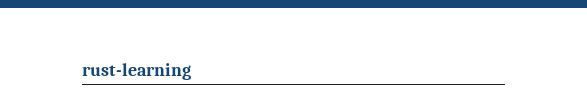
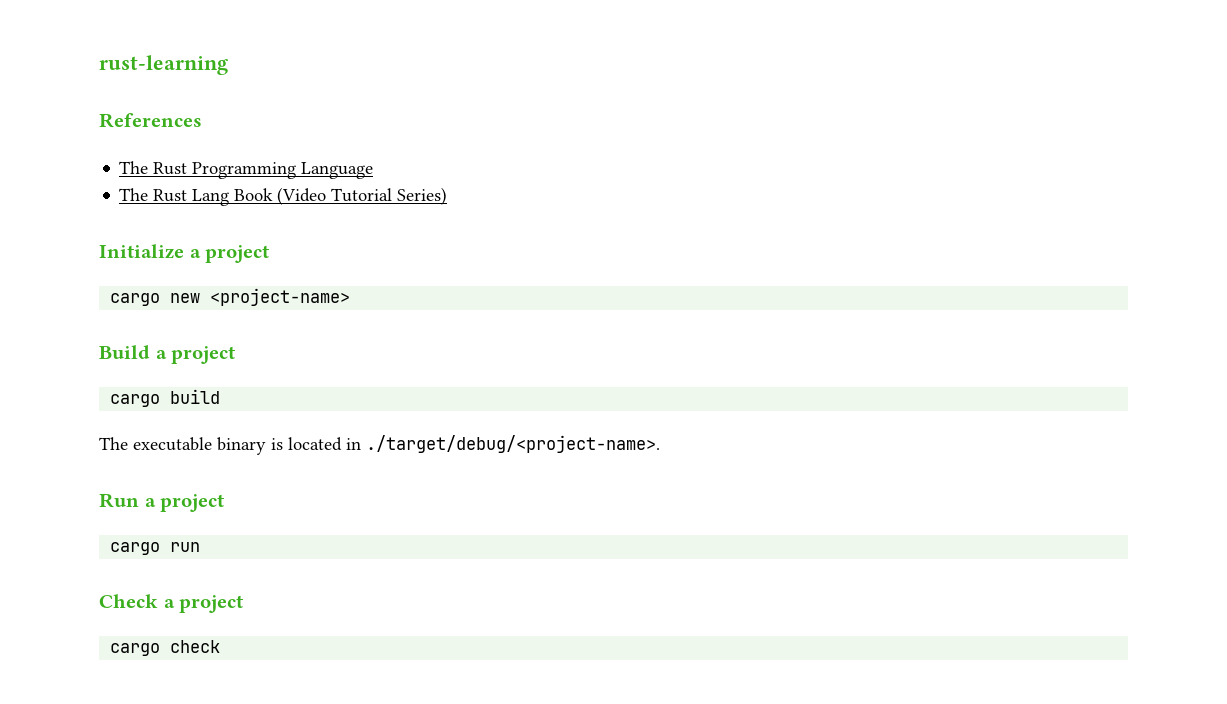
+ References
+ The Rust Programming Language
+ The Rust Lang Book (Video Tutorial Series)
+ Initialize a project
+ cargo new <project-name>
+ Build a project
+ cargo build
+ The executable binary is located in ./target/debug/<project-name>.
+ Run a project
+ cargo run
+ Check a project
+ cargo check

